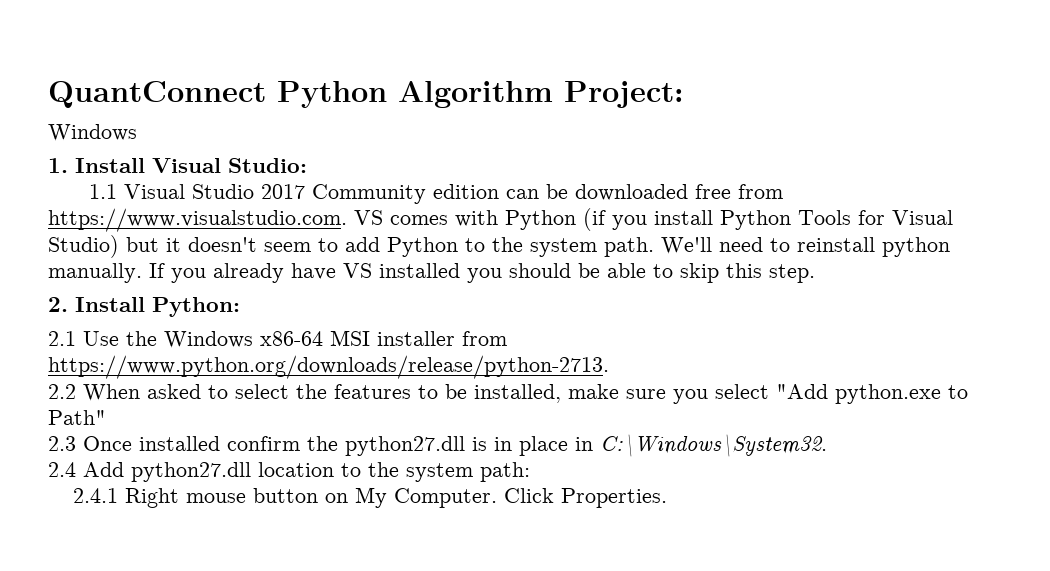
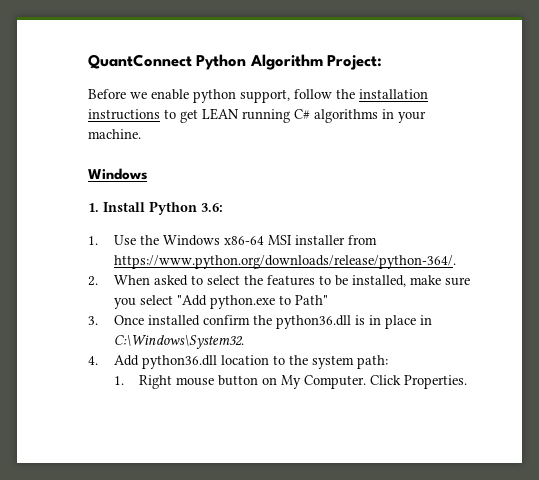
  QuantConnect Python Algorithm Project:
+ Before we enable python support, follow the installation instructions to get LEAN running C# algorithms in your machine.
  Windows
- 1. Install Visual Studio:
- 1.1 Visual Studio 2017 Community edition can be downloaded free from https://www.visualstudio.com. VS comes with Python (if you install Python Tools for Visual Studio) but it doesn't seem to add Python to the system path. We'll need to reinstall python manually. If you already have VS installed you should be able to skip this step.
- 2. Install Python:
- 2.1 Use the Windows x86-64 MSI installer from https://www.python.org/downloads/release/python-2713.
- 2.2 When asked to select the features to be installed, make sure you select "Add python.exe to Path"
+ 1. Install Python 3.6:
+ 1. Use the Windows x86-64 MSI installer from https://www.python.org/downloads/release/python-364/.
+ 2. When asked to select the features to be installed, make sure you select "Add python.exe to Path"
- 2.3 Once installed confirm the python27.dll is in place in C:\Windows\System32.
+ 3. Once installed confirm the python36.dll is in place in C:\Windows\System32.
- 2.4 Add python27.dll location to the system path:
+ 4. Add python36.dll location to the system path:
- 2.4.1 Right mouse button on My Computer.
+ 1. Right mouse button on My Computer.

